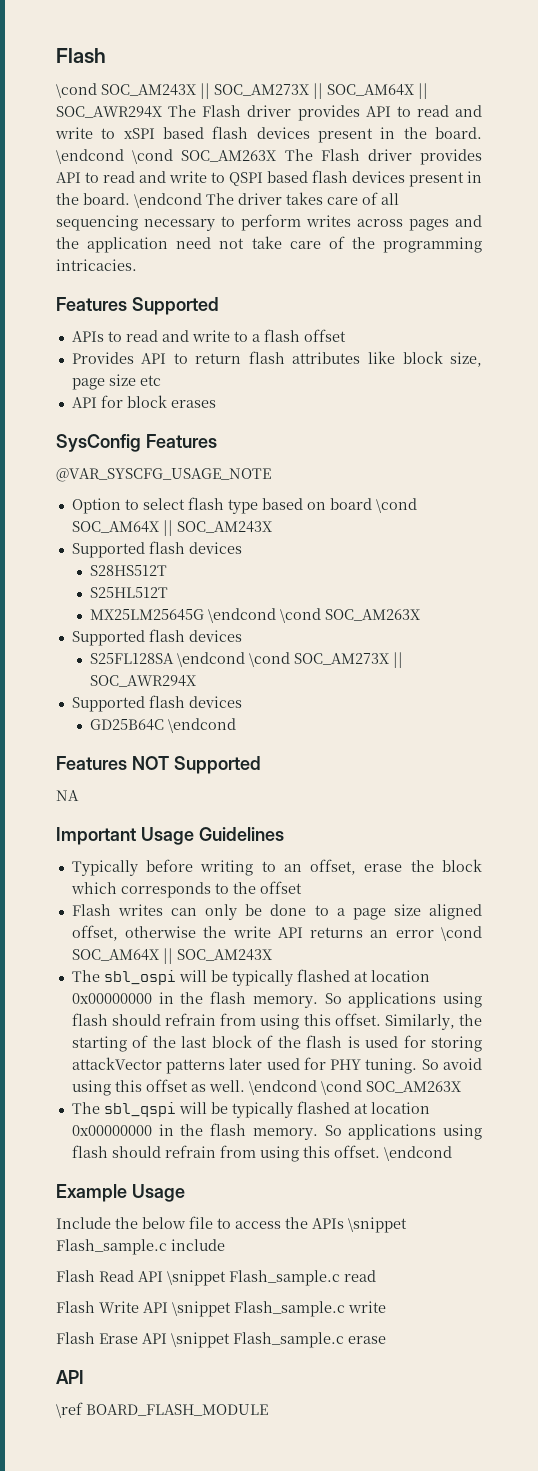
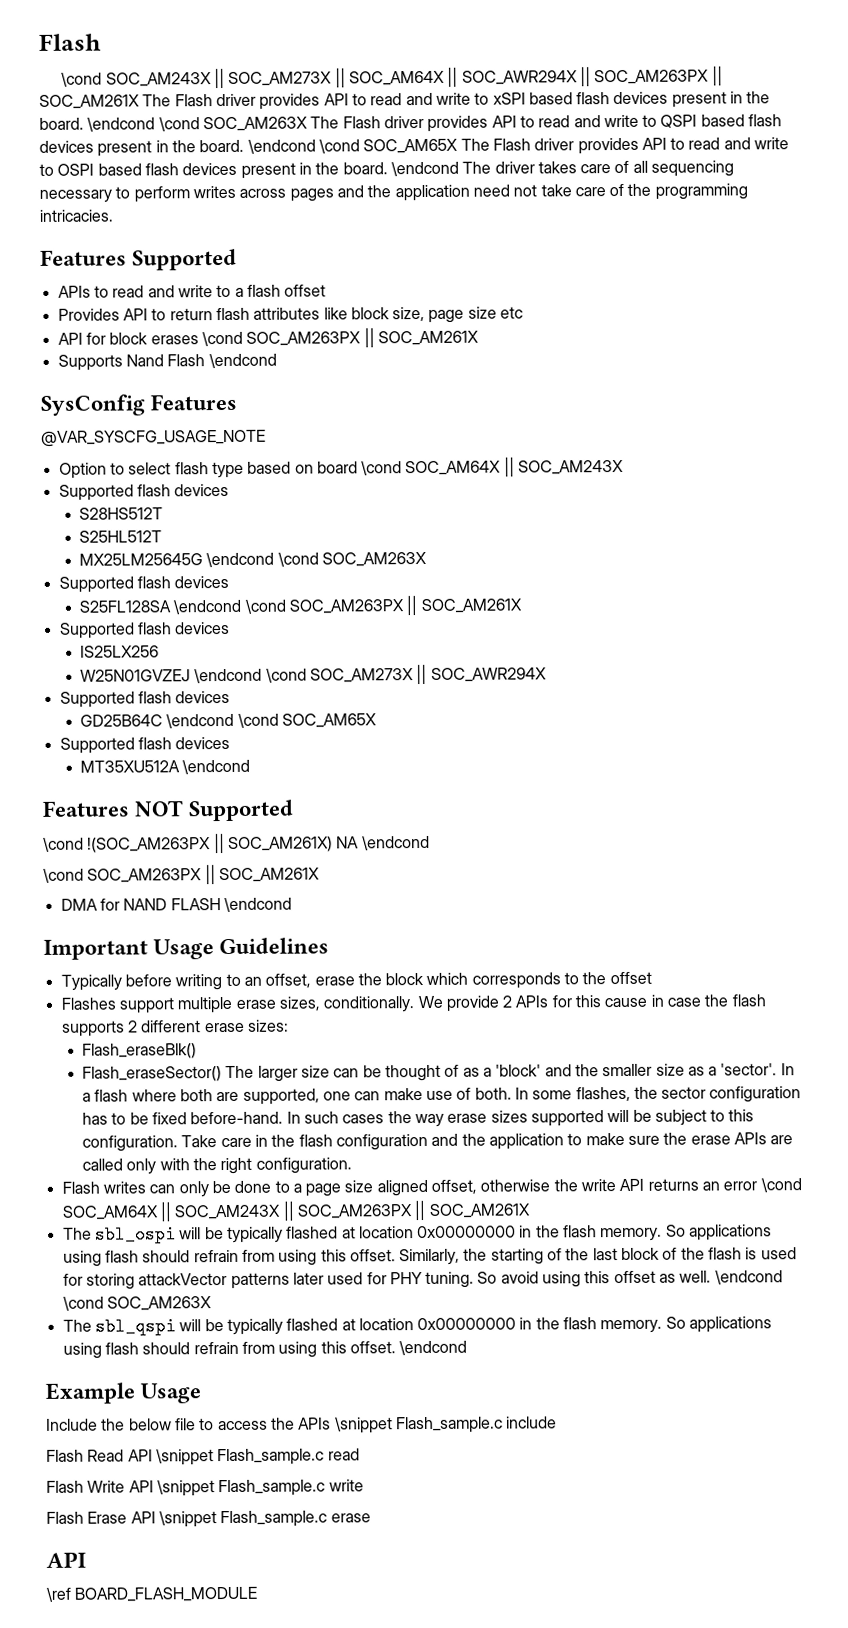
- \cond SOC_AM243X || SOC_AM273X || SOC_AM64X || SOC_AWR294X The Flash driver provides API to read and write to xSPI based flash devices present in the board.
+ \cond SOC_AM243X || SOC_AM273X || SOC_AM64X || SOC_AWR294X || SOC_AM263PX || SOC_AM261X The Flash driver provides API to read and write to xSPI based flash devices present in the board.
- \endcond The driver takes care of all sequencing necessary to perform writes across pages and the application need not take care of the programming intricacies.
+ \endcond \cond SOC_AM65X The Flash driver provides API to read and write to OSPI based flash devices present in the board. \endcond The driver takes care of all sequencing necessary to perform writes across pages and the application need not take care of the programming intricacies.
- API for block erases
+ API for block erases \cond SOC_AM263PX || SOC_AM261X
+ Supports Nand Flash \endcond
- S25FL128SA \endcond \cond SOC_AM273X || SOC_AWR294X
+ S25FL128SA \endcond \cond SOC_AM263PX || SOC_AM261X
+ Supported flash devices
+ IS25LX256
+ W25N01GVZEJ \endcond \cond SOC_AM273X || SOC_AWR294X
- GD25B64C \endcond
+ GD25B64C \endcond \cond SOC_AM65X
+ Supported flash devices
+ MT35XU512A \endcond
  Features NOT Supported
- NA
+ \cond !(SOC_AM263PX || SOC_AM261X) NA \endcond
+ \cond SOC_AM263PX || SOC_AM261X
+ DMA for NAND FLASH \endcond
+ Flashes support multiple erase sizes, conditionally. We provide 2 APIs for this cause in case the flash supports 2 different erase sizes:
+ Flash_eraseBlk()
+ Flash_eraseSector() The larger size can be thought of as a 'block' and the smaller size as a 'sector'. In a flash where both are supported, one can make use of both. In some flashes, the sector configuration has to be fixed before-hand. In such cases the way erase sizes supported will be subject to this configuration. Take care in the flash configuration and the application to make sure the erase APIs are called only with the right configuration.
- Flash writes can only be done to a page size aligned offset, otherwise the write API returns an error \cond SOC_AM64X || SOC_AM243X
+ Flash writes can only be done to a page size aligned offset, otherwise the write API returns an error \cond SOC_AM64X || SOC_AM243X || SOC_AM263PX || SOC_AM261X

